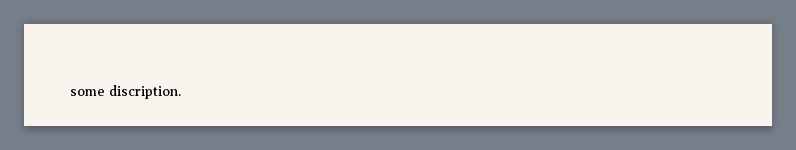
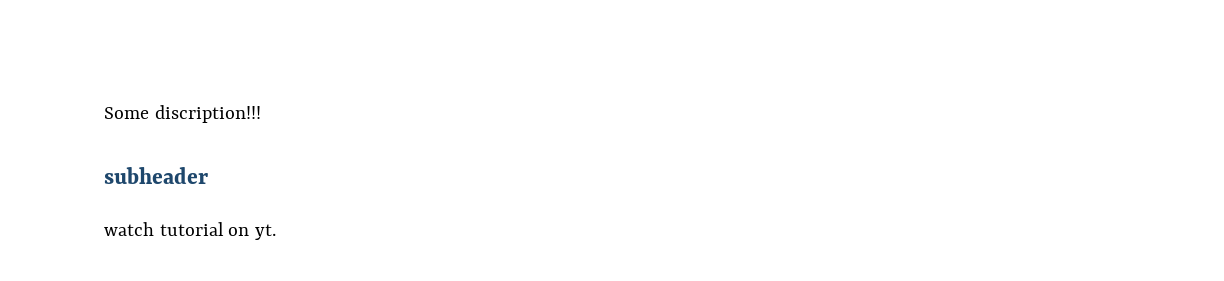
- some discription.
+ Some discription!!!
+ subheader
+ watch tutorial on yt.

